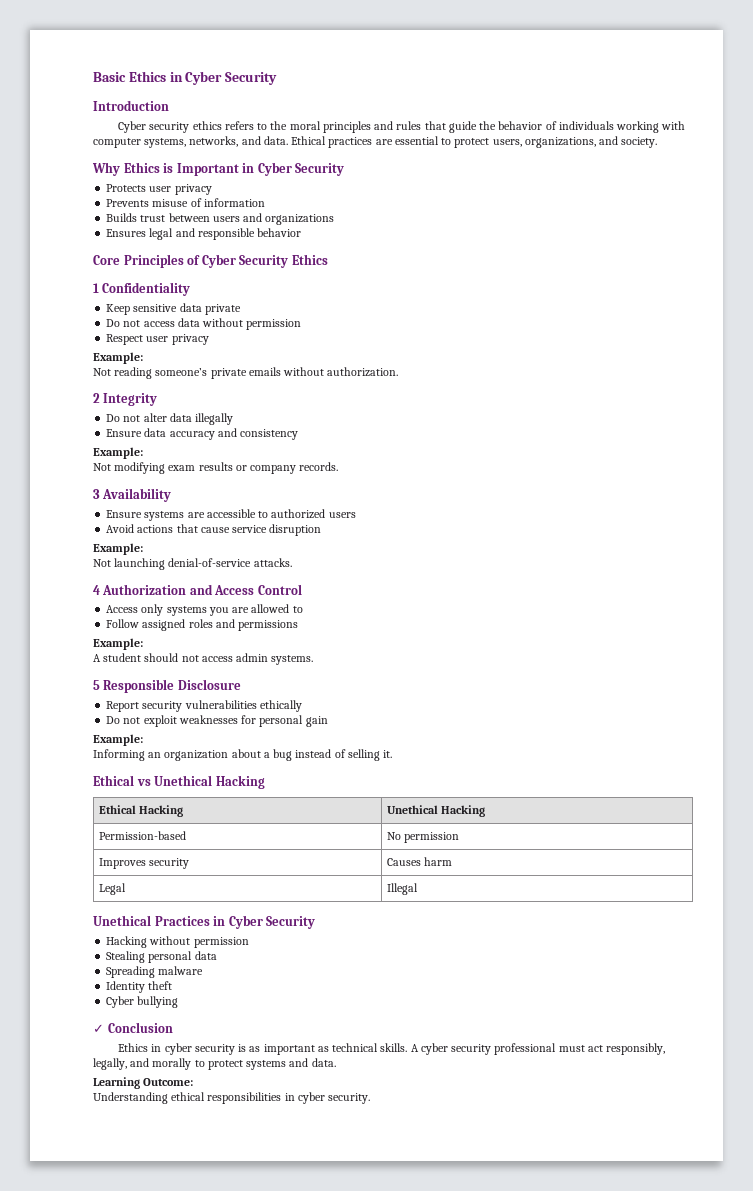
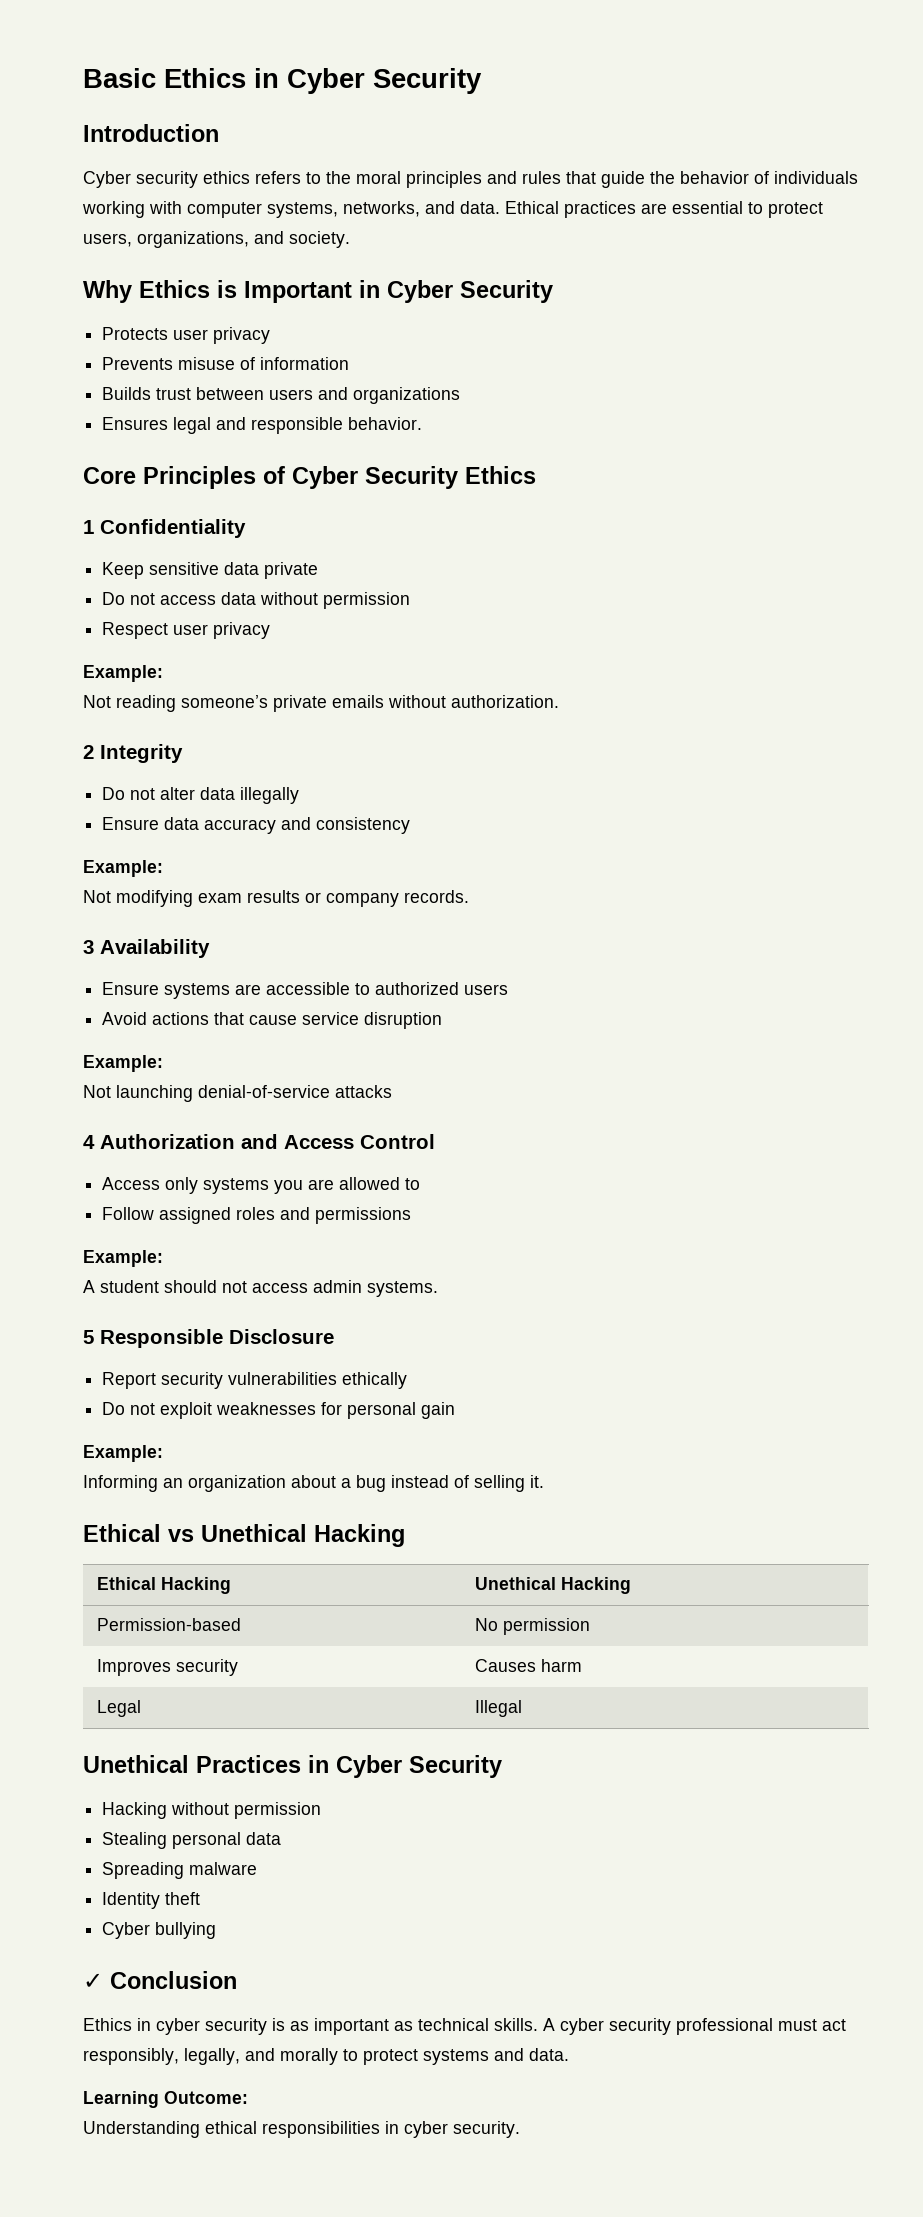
- Ensures legal and responsible behavior
+ Ensures legal and responsible behavior.
- Not launching denial-of-service attacks.
+ Not launching denial-of-service attacks

